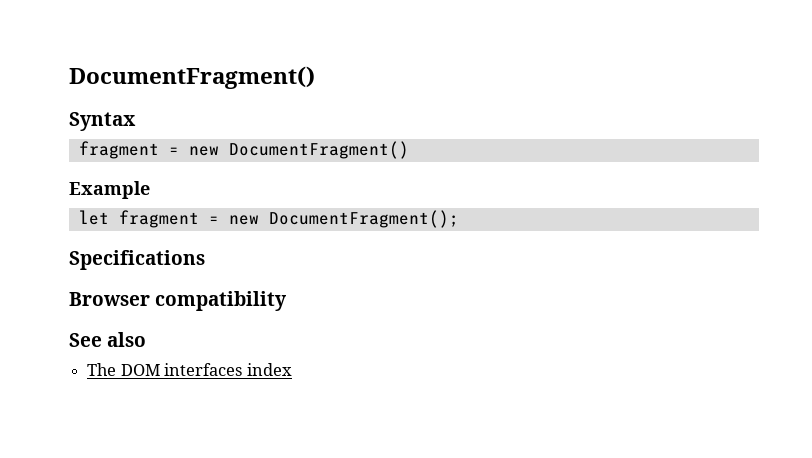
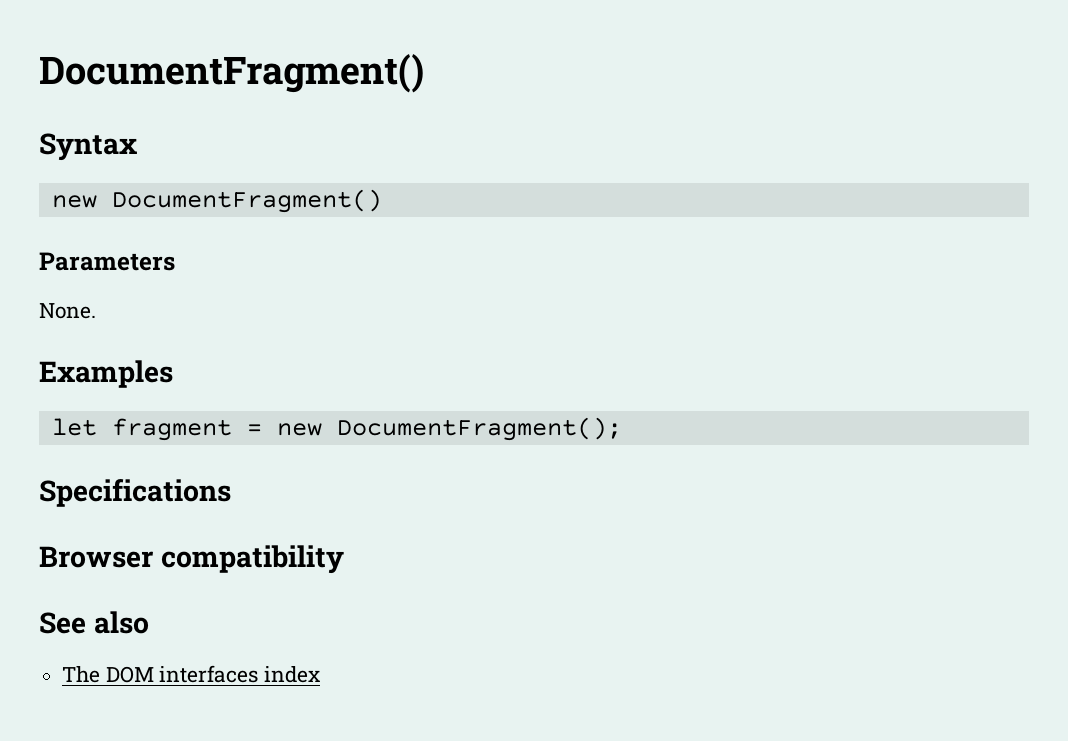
- fragment = new DocumentFragment()
+ new DocumentFragment()
- Example
+ Parameters
+ None.
+ Examples

